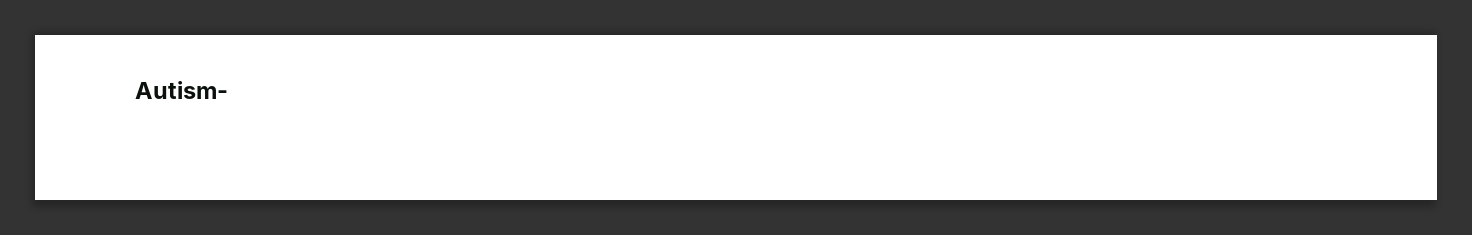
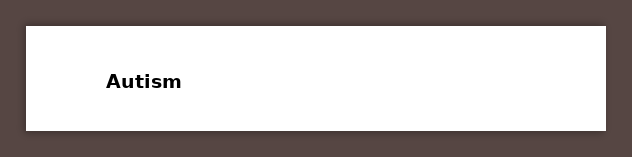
- Autism-
+ Autism

